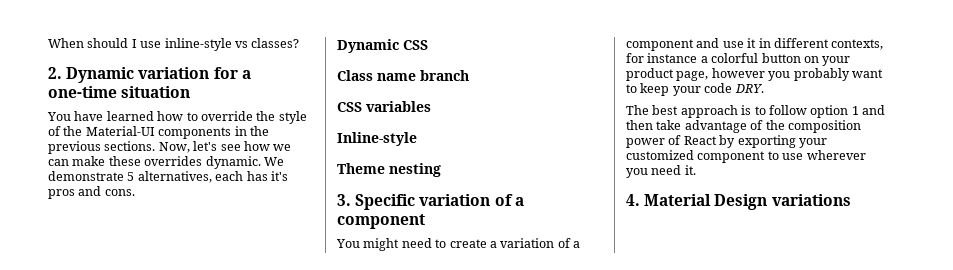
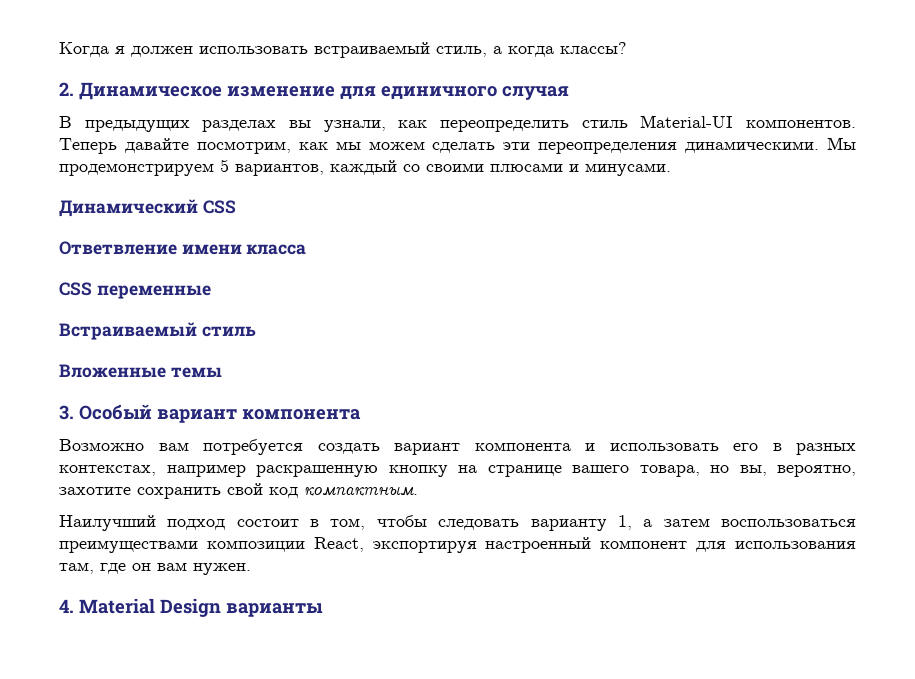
- When should I use inline-style vs classes?
- 2. Dynamic variation for a one-time situation
- You have learned how to override the style of the Material-UI components in the previous sections. Now, let's see how we can make these overrides dynamic. We demonstrate 5 alternatives, each has it's pros and cons.
- Dynamic CSS
- Class name branch
- CSS variables
- Inline-style
- Theme nesting
- 3. Specific variation of a component
- You might need to create a variation of a component and use it in different contexts, for instance a colorful button on your product page, however you probably want to keep your code DRY.
- The best approach is to follow option 1 and then take advantage of the composition power of React by exporting your customized component to use wherever you need it.
+ Когда я должен использовать встраиваемый стиль, а когда классы?
+ 2. Динамическое изменение для единичного случая
+ В предыдущих разделах вы узнали, как переопределить стиль Material-UI компонентов. Теперь давайте посмотрим, как мы можем сделать эти переопределения динамическими. Мы продемонстрируем 5 вариантов, каждый со своими плюсами и минусами.
+ Динамический CSS
+ Ответвление имени класса
+ CSS переменные
+ Встраиваемый стиль
+ Вложенные темы
+ 3. Особый вариант компонента
+ Возможно вам потребуется создать вариант компонента и использовать его в разных контекстах, например раскрашенную кнопку на странице вашего товара, но вы, вероятно, захотите сохранить свой код компактным.
+ Наилучший подход состоит в том, чтобы следовать варианту 1, а затем воспользоваться преимуществами композиции React, экспортируя настроенный компонент для использования там, где он вам нужен.
- 4. Material Design variations
+ 4. Material Design варианты

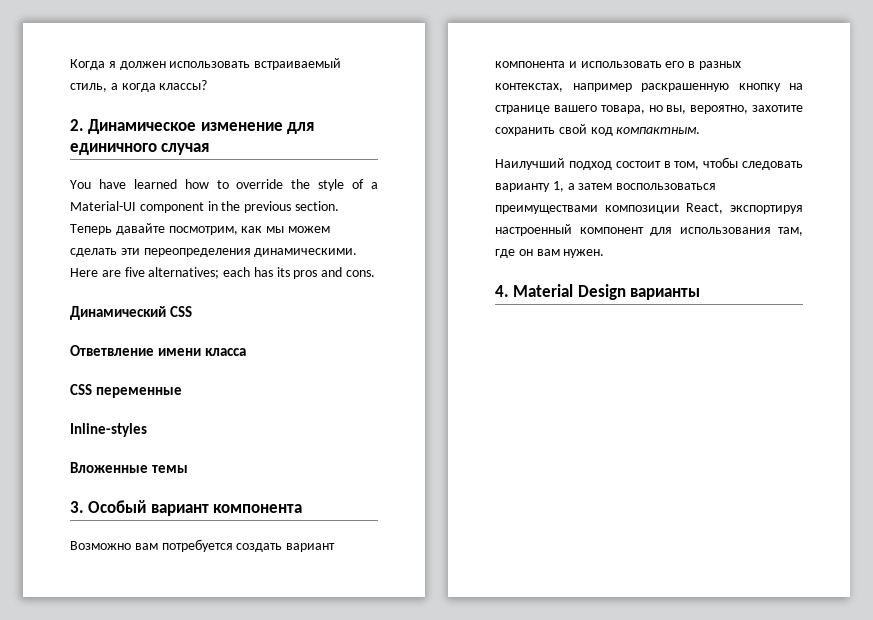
- В предыдущих разделах вы узнали, как переопределить стиль Material-UI компонентов.
+ You have learned how to override the style of a Material-UI component in the previous section.
- Мы продемонстрируем 5 вариантов, каждый со своими плюсами и минусами.
+ Here are five alternatives; each has its pros and cons.
- Встраиваемый стиль
+ Inline-styles

